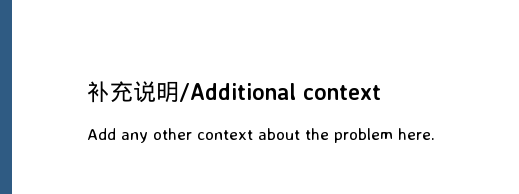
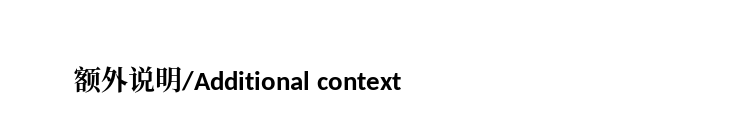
- 补充说明/Additional context
+ 额外说明/Additional context
- Add any other context about the problem here.

